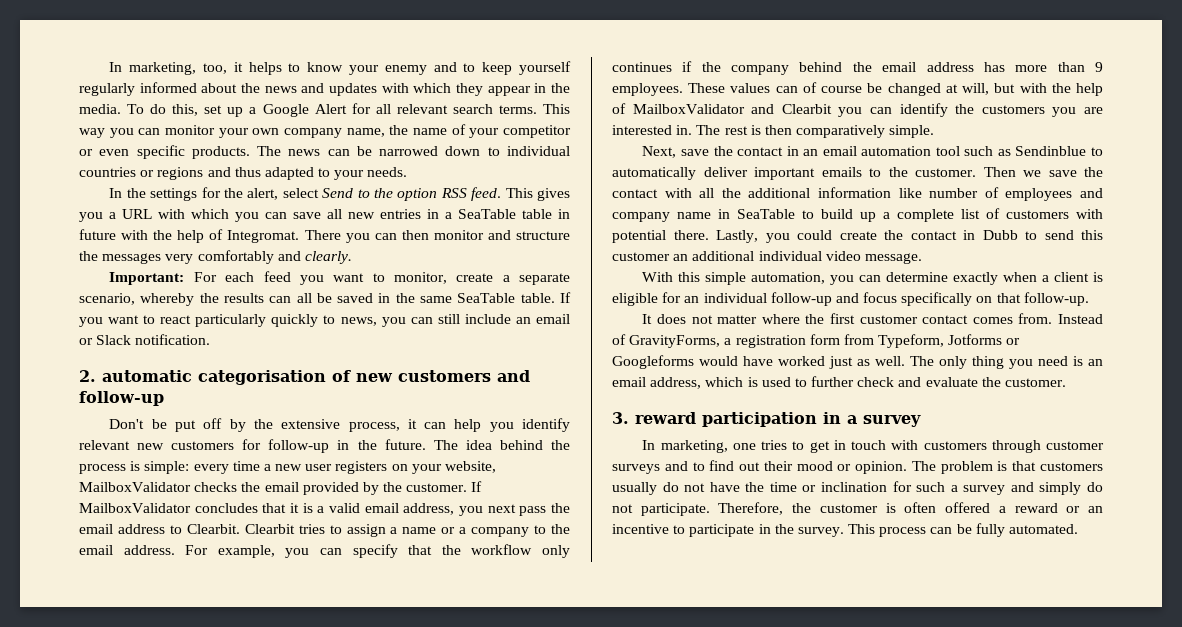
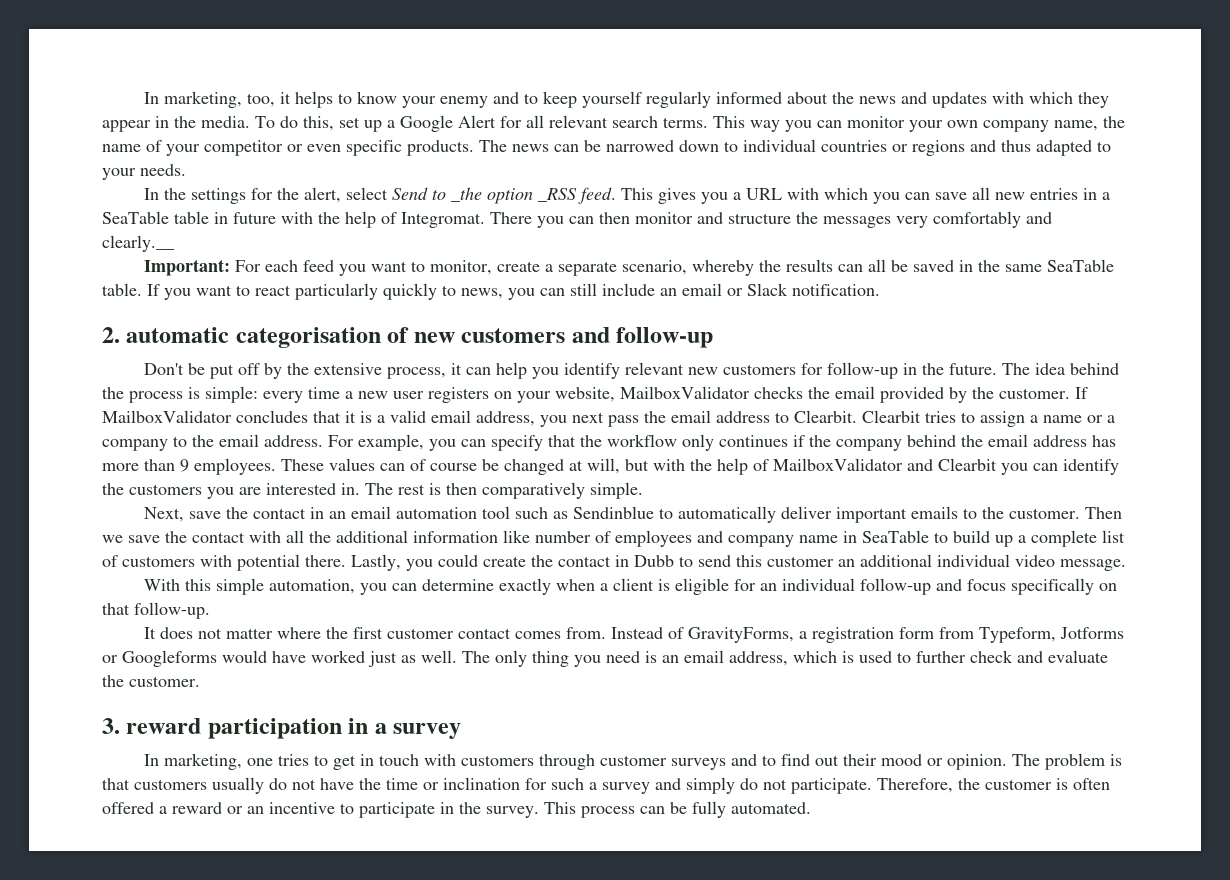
- In the settings for the alert, select Send to the option RSS feed.
+ In the settings for the alert, select Send to _the option _RSS feed.
- There you can then monitor and structure the messages very comfortably and clearly.
+ There you can then monitor and structure the messages very comfortably and clearly.__

